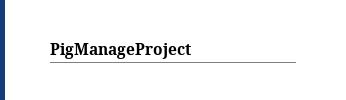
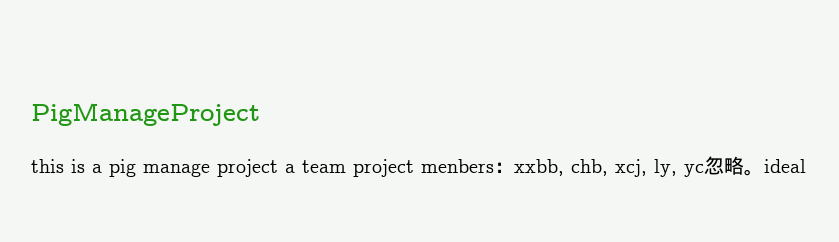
+ this is a pig manage project a team project menbers：xxbb, chb, xcj, ly, yc忽略。ideal

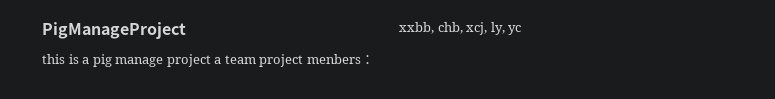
- this is a pig manage project a team project menbers：xxbb, chb, xcj, ly, yc忽略。ideal
+ this is a pig manage project a team project menbers：xxbb, chb, xcj, ly, yc

